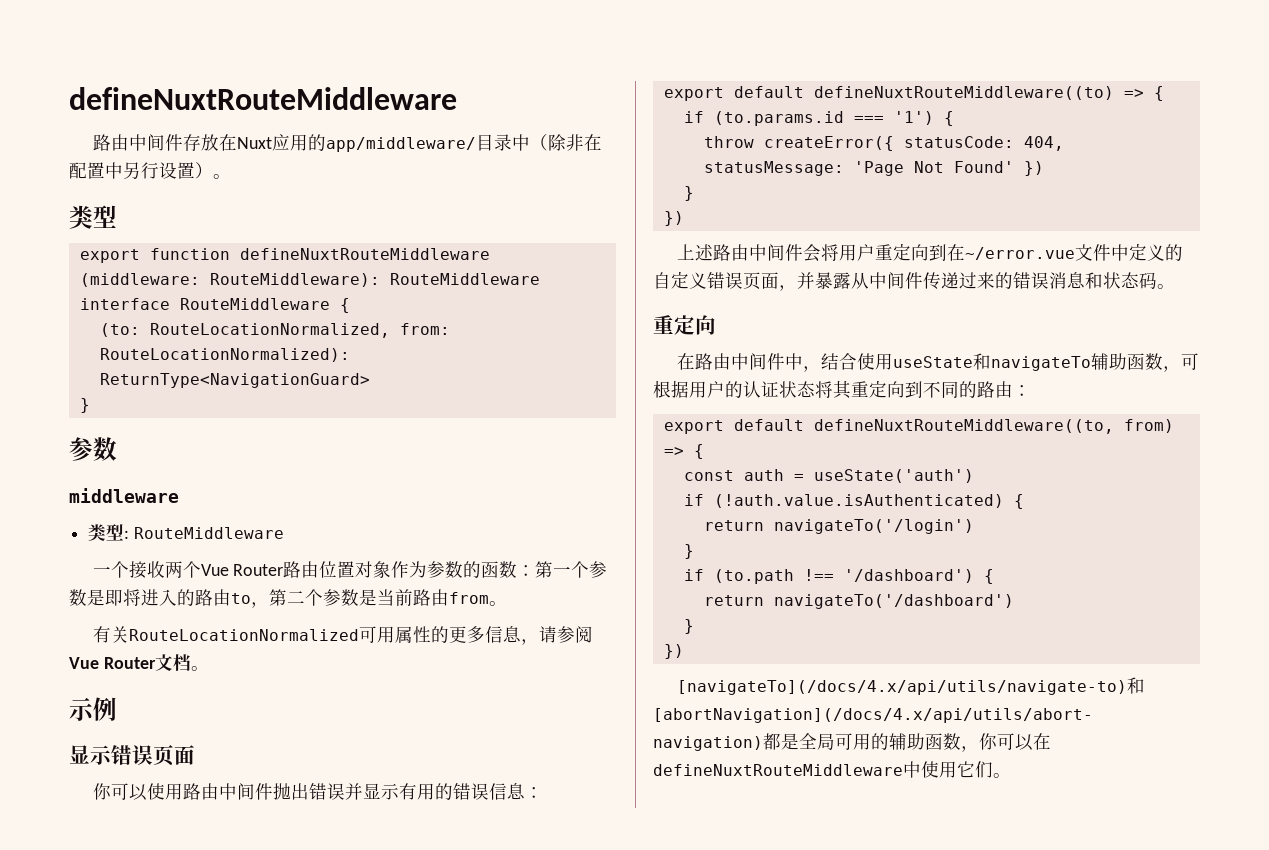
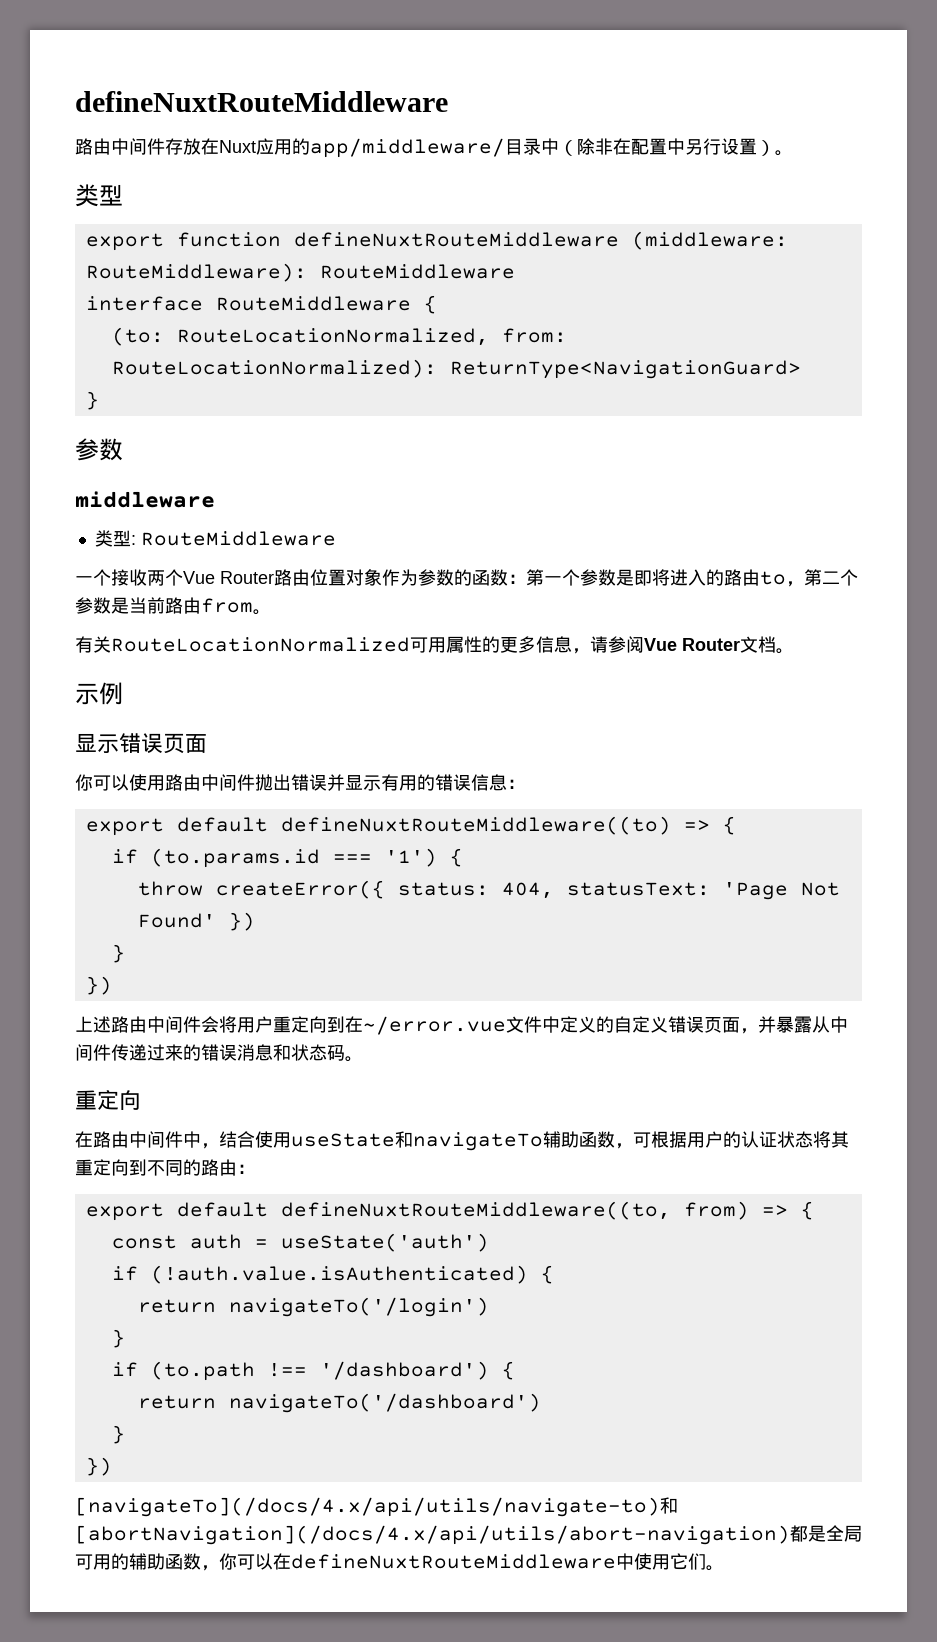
- throw createError({ statusCode: 404, statusMessage: 'Page Not Found' })
+ throw createError({ status: 404, statusText: 'Page Not Found' })

